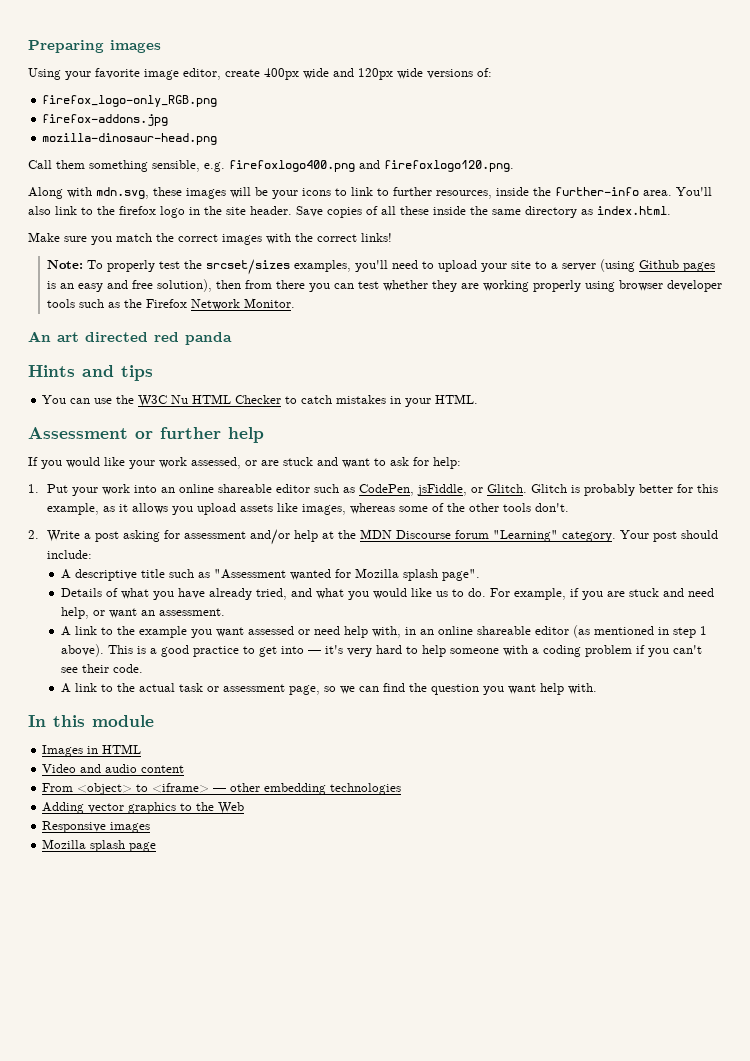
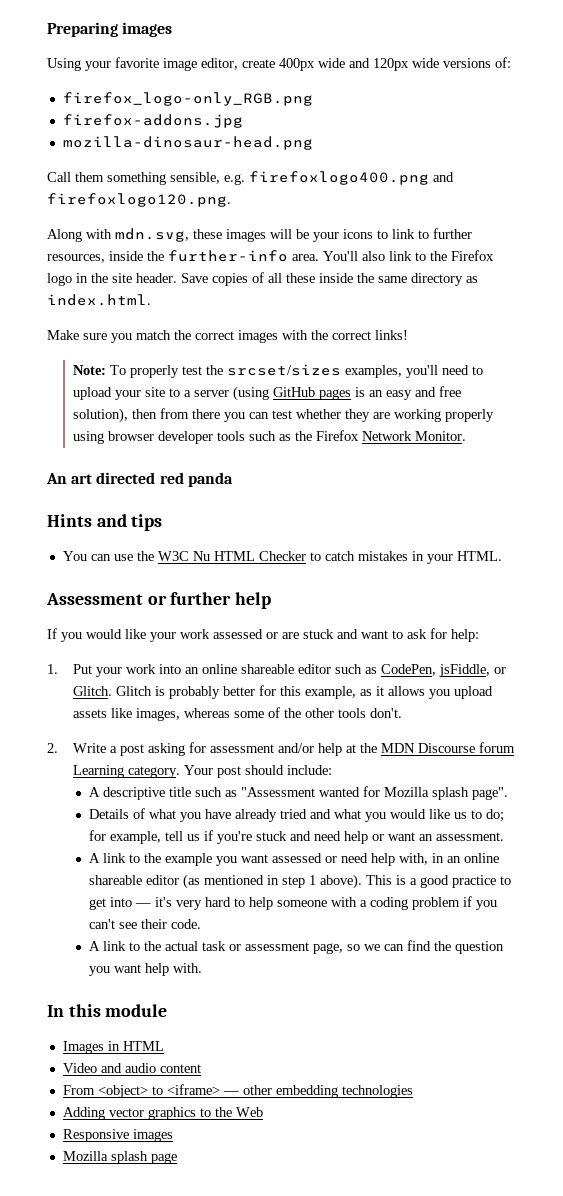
- You'll also link to the firefox logo in the site header.
+ You'll also link to the Firefox logo in the site header.
- Note: To properly test the srcset/sizes examples, you'll need to upload your site to a server (using Github pages is an easy and free solution), then from there you can test whether they are working properly using browser developer tools such as the Firefox Network Monitor.
+ Note: To properly test the srcset/sizes examples, you'll need to upload your site to a server (using GitHub pages is an easy and free solution), then from there you can test whether they are working properly using browser developer tools such as the Firefox Network Monitor.
- If you would like your work assessed, or are stuck and want to ask for help:
+ If you would like your work assessed or are stuck and want to ask for help:
- 2. Write a post asking for assessment and/or help at the MDN Discourse forum "Learning" category.
+ 2. Write a post asking for assessment and/or help at the MDN Discourse forum Learning category.
- Details of what you have already tried, and what you would like us to do. For example, if you are stuck and need help, or want an assessment.
+ Details of what you have already tried and what you would like us to do; for example, tell us if you're stuck and need help or want an assessment.

